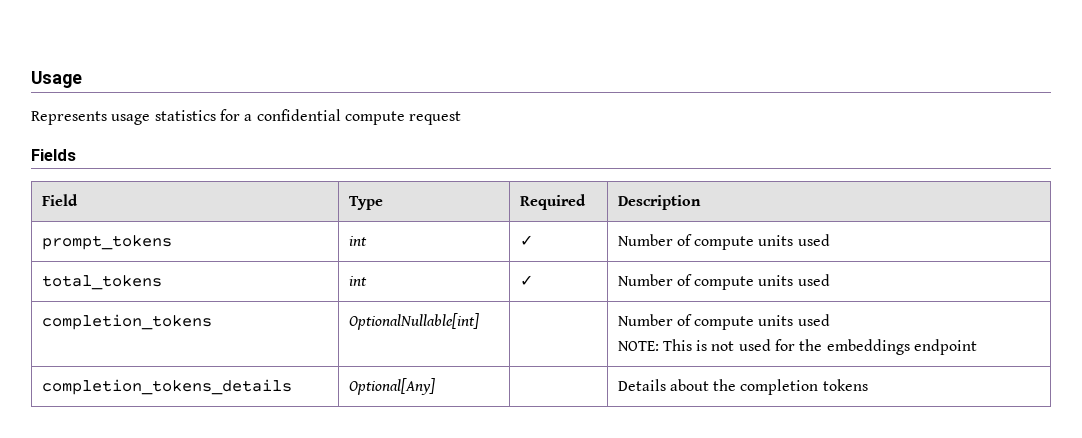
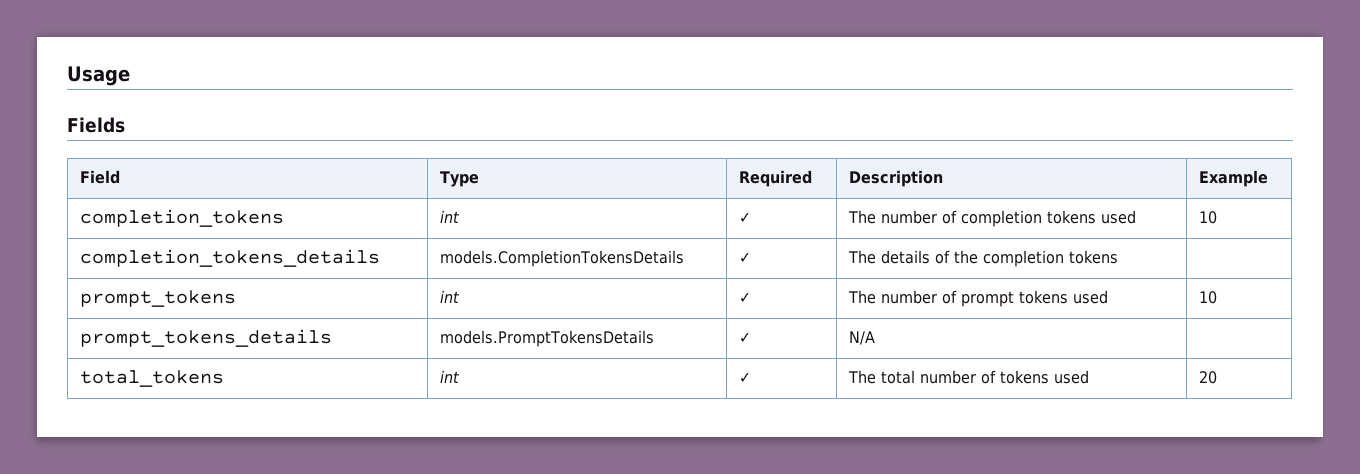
- Represents usage statistics for a confidential compute request
- Field | Type | Required | Description
- prompt_tokens | int | ✓ | Number of compute units used
- total_tokens | int | ✓ | Number of compute units used
- completion_tokens | OptionalNullable[int] | | Number of compute units used
- NOTE: This is not used for the embeddings endpoint
- completion_tokens_details | Optional[Any] | | Details about the completion tokens
+ Field | Type | Required | Description | Example
+ completion_tokens | int | ✓ | The number of completion tokens used | 10
+ completion_tokens_details | models.CompletionTokensDetails | ✓ | The details of the completion tokens |
+ prompt_tokens | int | ✓ | The number of prompt tokens used | 10
+ prompt_tokens_details | models.PromptTokensDetails | ✓ | N/A |
+ total_tokens | int | ✓ | The total number of tokens used | 20

